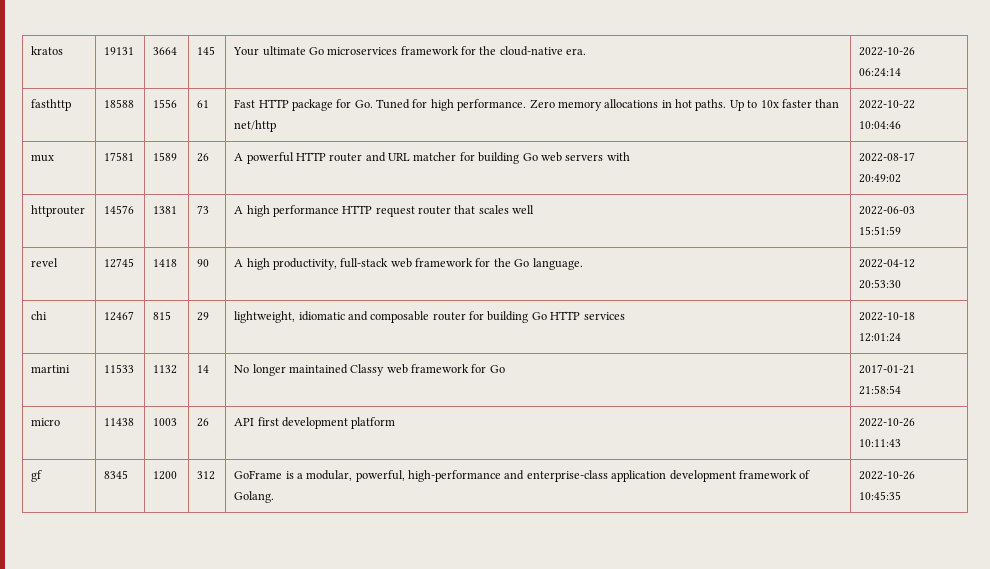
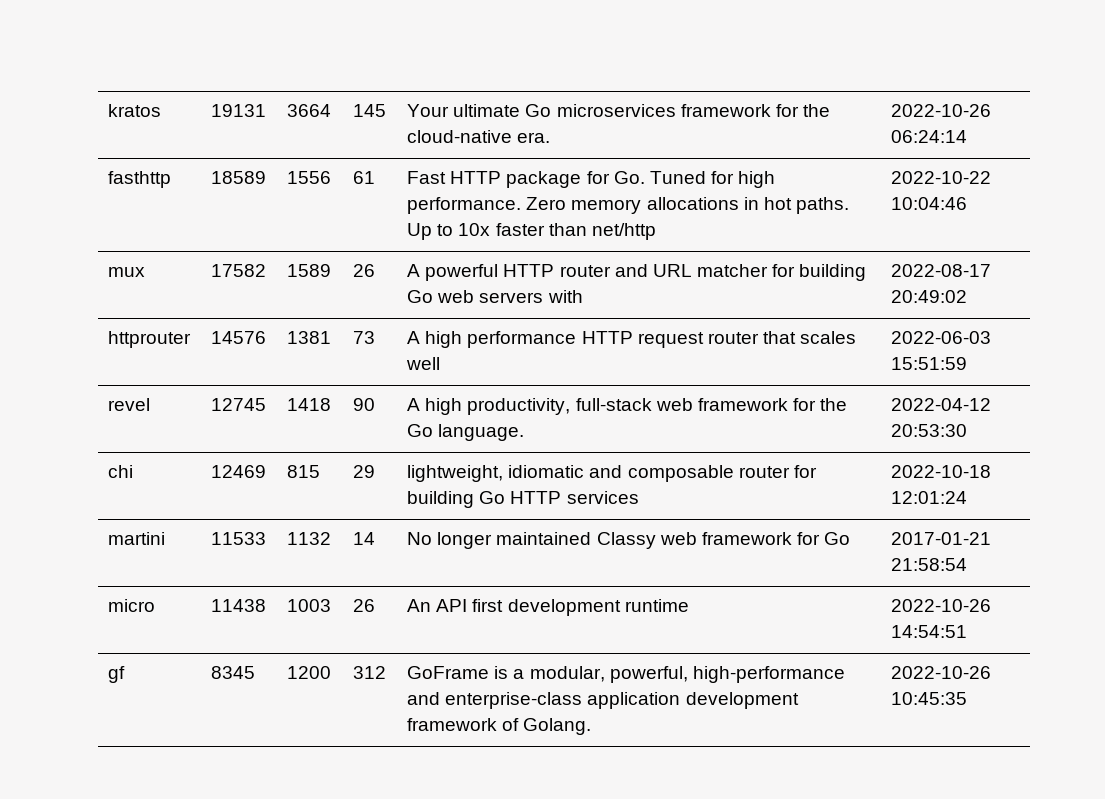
- fasthttp | 18588 | 1556 | 61 | Fast HTTP package for Go. Tuned for high performance. Zero memory allocations in hot paths. Up to 10x faster than net/http | 2022-10-22 10:04:46
+ fasthttp | 18589 | 1556 | 61 | Fast HTTP package for Go. Tuned for high performance. Zero memory allocations in hot paths. Up to 10x faster than net/http | 2022-10-22 10:04:46
- mux | 17581 | 1589 | 26 | A powerful HTTP router and URL matcher for building Go web servers with | 2022-08-17 20:49:02
+ mux | 17582 | 1589 | 26 | A powerful HTTP router and URL matcher for building Go web servers with | 2022-08-17 20:49:02
- chi | 12467 | 815 | 29 | lightweight, idiomatic and composable router for building Go HTTP services | 2022-10-18 12:01:24
+ chi | 12469 | 815 | 29 | lightweight, idiomatic and composable router for building Go HTTP services | 2022-10-18 12:01:24
- micro | 11438 | 1003 | 26 | API first development platform | 2022-10-26 10:11:43
+ micro | 11438 | 1003 | 26 | An API first development runtime | 2022-10-26 14:54:51

